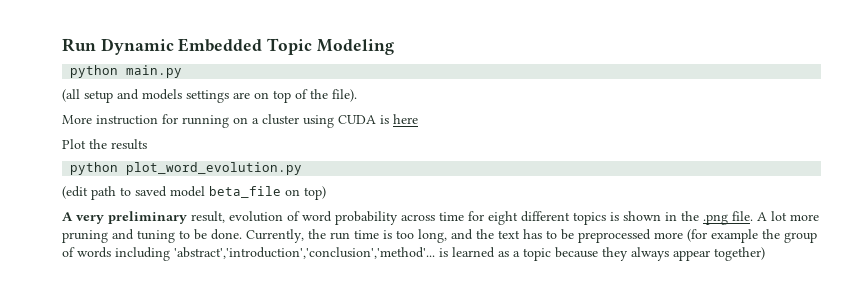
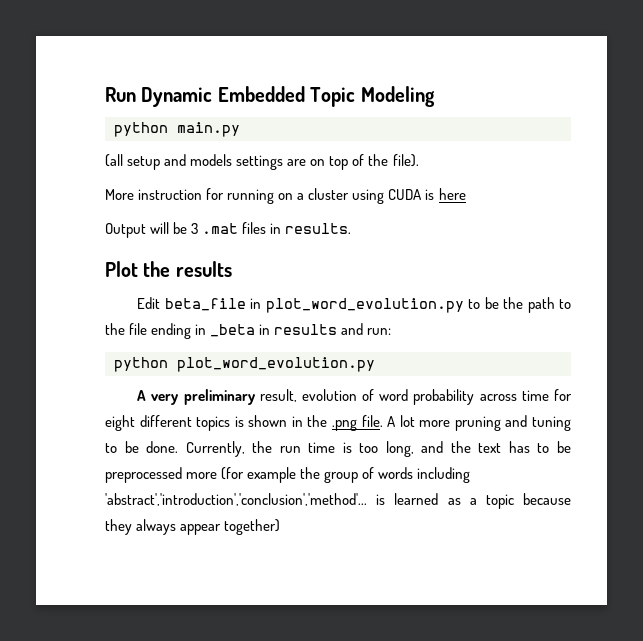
+ Output will be 3 .mat files in results.
  Plot the results
+ Edit beta_file in plot_word_evolution.py to be the path to the file ending in _beta in results and run:
  python plot_word_evolution.py
- (edit path to saved model beta_file on top)

